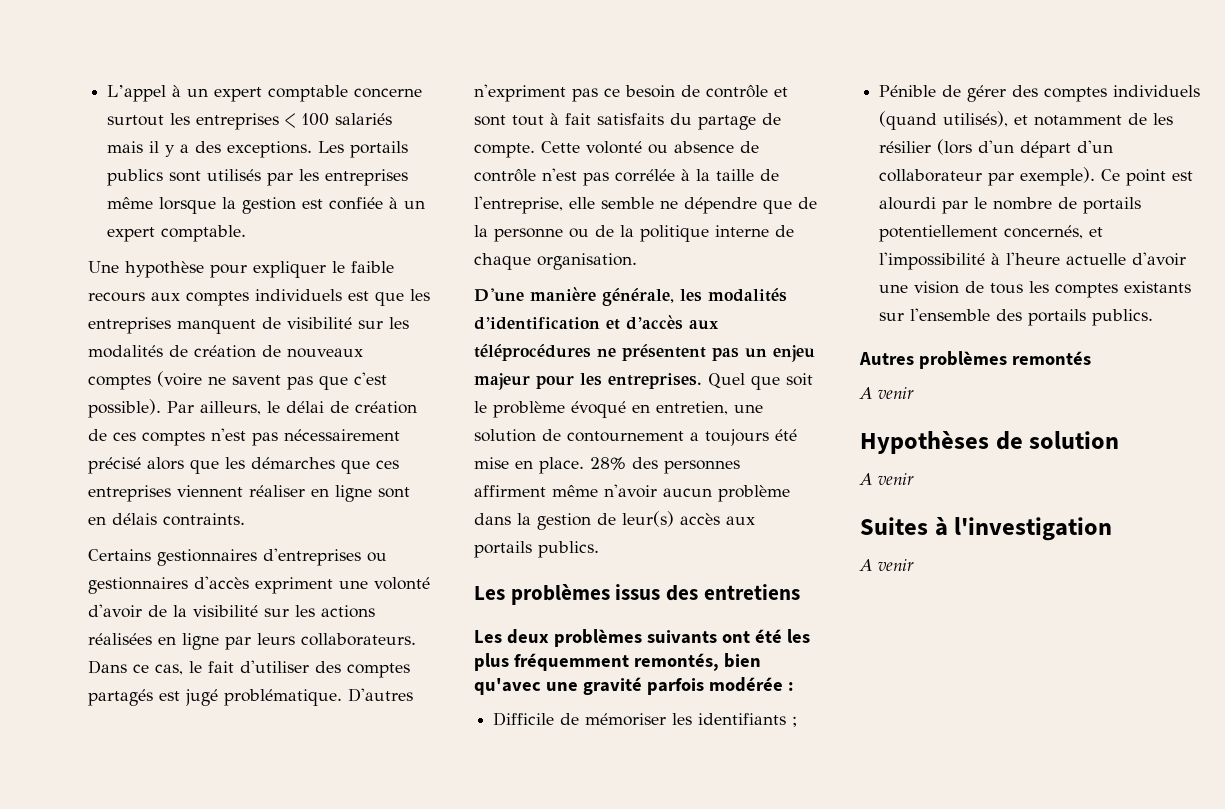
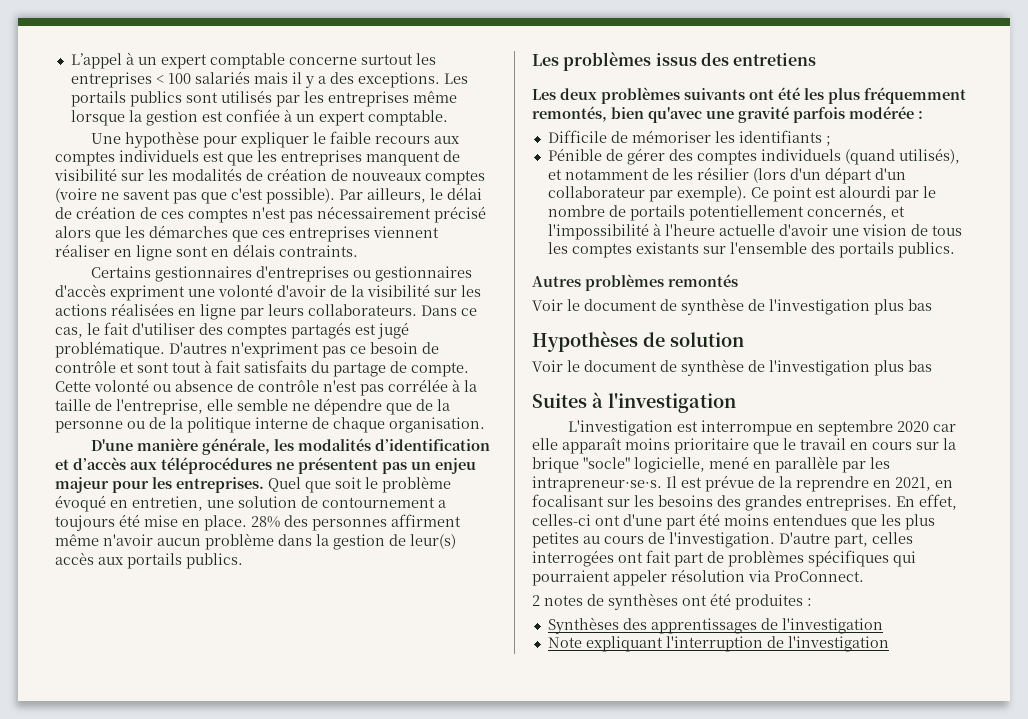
  Autres problèmes remontés
- A venir
+ Voir le document de synthèse de l'investigation plus bas
  Hypothèses de solution
- A venir
+ Voir le document de synthèse de l'investigation plus bas
  Suites à l'investigation
- A venir
+ L'investigation est interrompue en septembre 2020 car elle apparaît moins prioritaire que le travail en cours sur la brique "socle" logicielle, mené en parallèle par les intrapreneur·se·s. Il est prévue de la reprendre en 2021, en focalisant sur les besoins des grandes entreprises. En effet, celles-ci ont d'une part été moins entendues que les plus petites au cours de l'investigation. D'autre part, celles interrogées ont fait part de problèmes spécifiques qui pourraient appeler résolution via ProConnect.
+ 2 notes de synthèses ont été produites :
+ Synthèses des apprentissages de l'investigation
+ Note expliquant l'interruption de l'investigation

